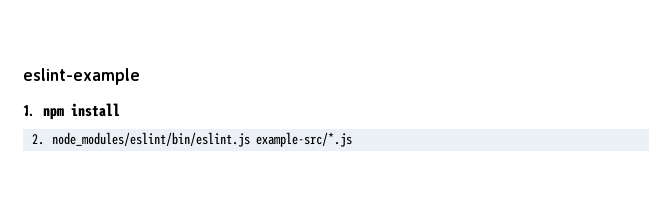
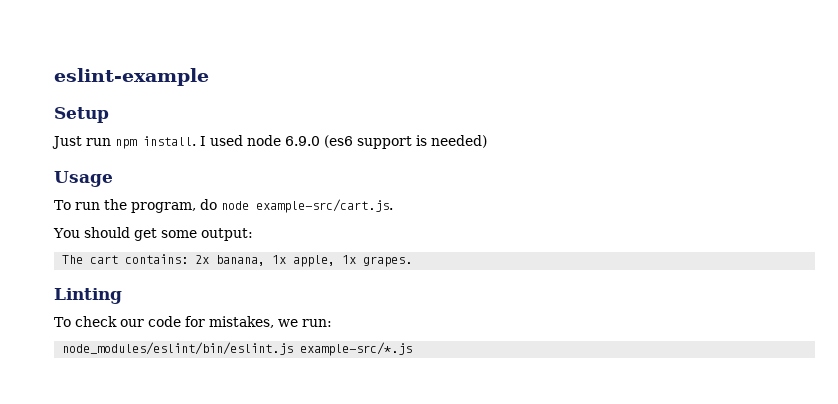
- 1. npm install
- 2. node_modules/eslint/bin/eslint.js example-src/*.js
+ Setup
+ Just run npm install. I used node 6.9.0 (es6 support is needed)
+ Usage
+ To run the program, do node example-src/cart.js.
+ You should get some output:
+ The cart contains: 2x banana, 1x apple, 1x grapes.
+ Linting
+ To check our code for mistakes, we run:
+ node_modules/eslint/bin/eslint.js example-src/*.js

